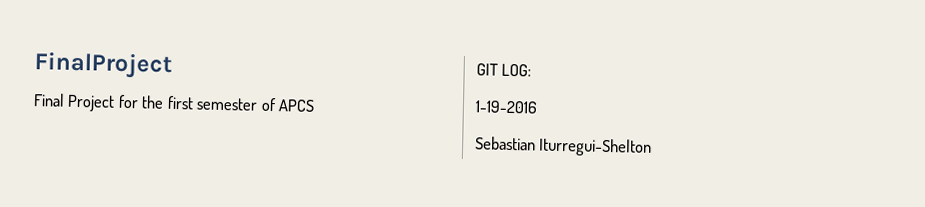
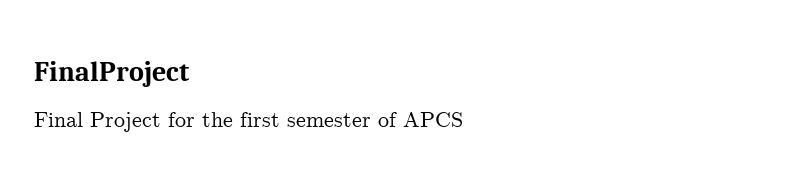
- GIT LOG:
- 1-19-2016
- Sebastian Iturregui-Shelton

